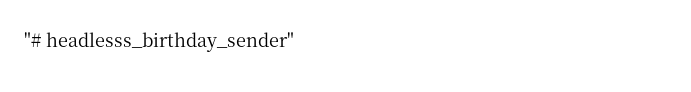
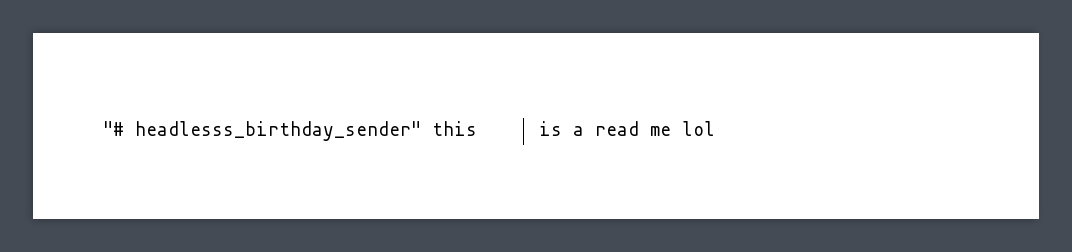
- "# headlesss_birthday_sender"
+ "# headlesss_birthday_sender" this is a read me lol

